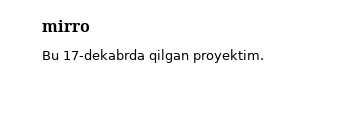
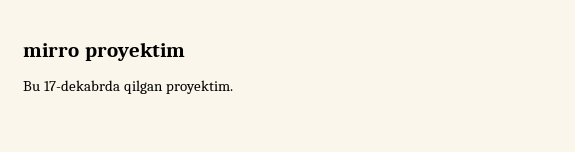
- mirro
+ mirro proyektim

